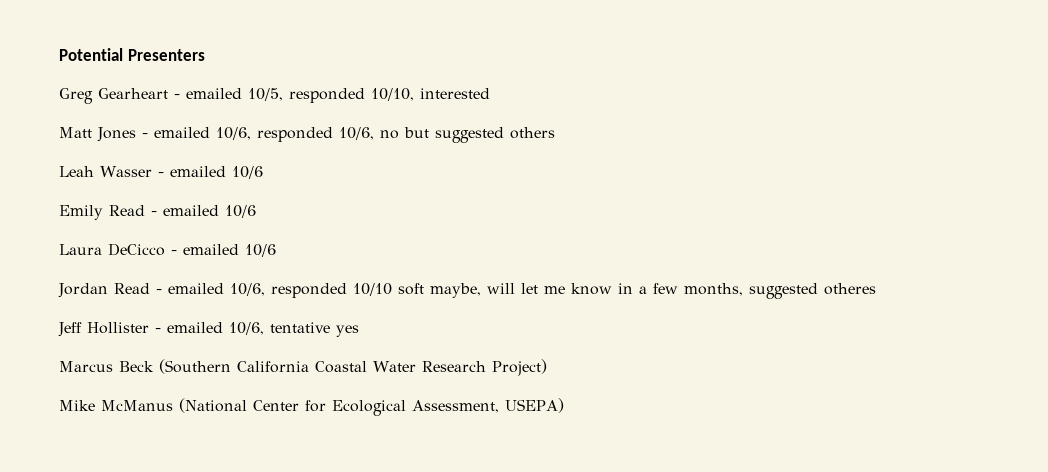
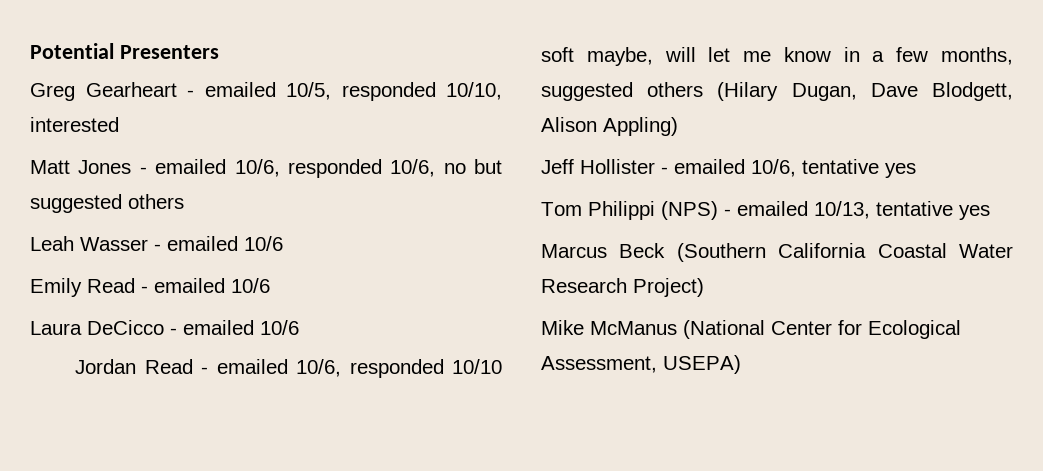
- Jordan Read - emailed 10/6, responded 10/10 soft maybe, will let me know in a few months, suggested otheres
+ Jordan Read - emailed 10/6, responded 10/10 soft maybe, will let me know in a few months, suggested others (Hilary Dugan, Dave Blodgett, Alison Appling)
+ Tom Philippi (NPS) - emailed 10/13, tentative yes

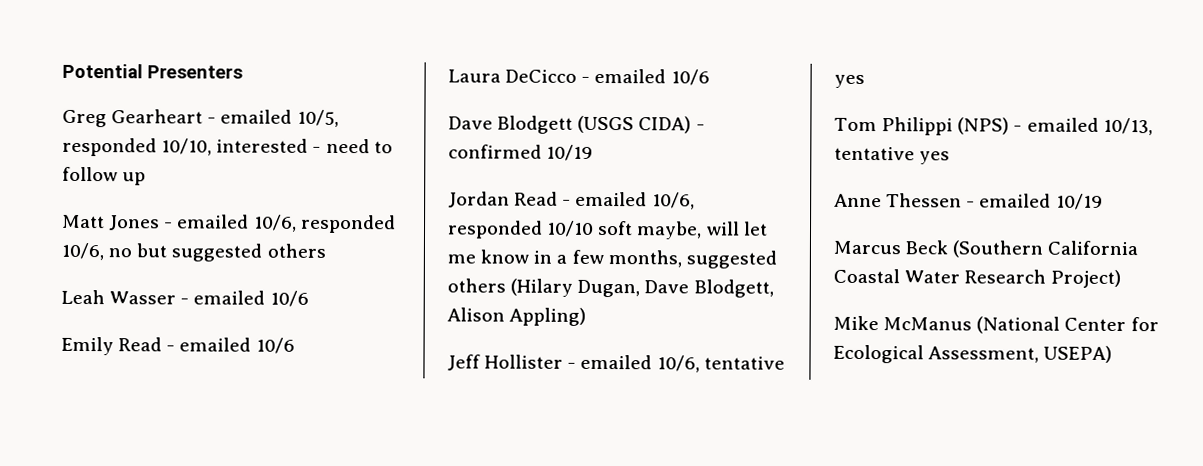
- Greg Gearheart - emailed 10/5, responded 10/10, interested
+ Greg Gearheart - emailed 10/5, responded 10/10, interested - need to follow up
+ Dave Blodgett (USGS CIDA) - confirmed 10/19
+ Anne Thessen - emailed 10/19

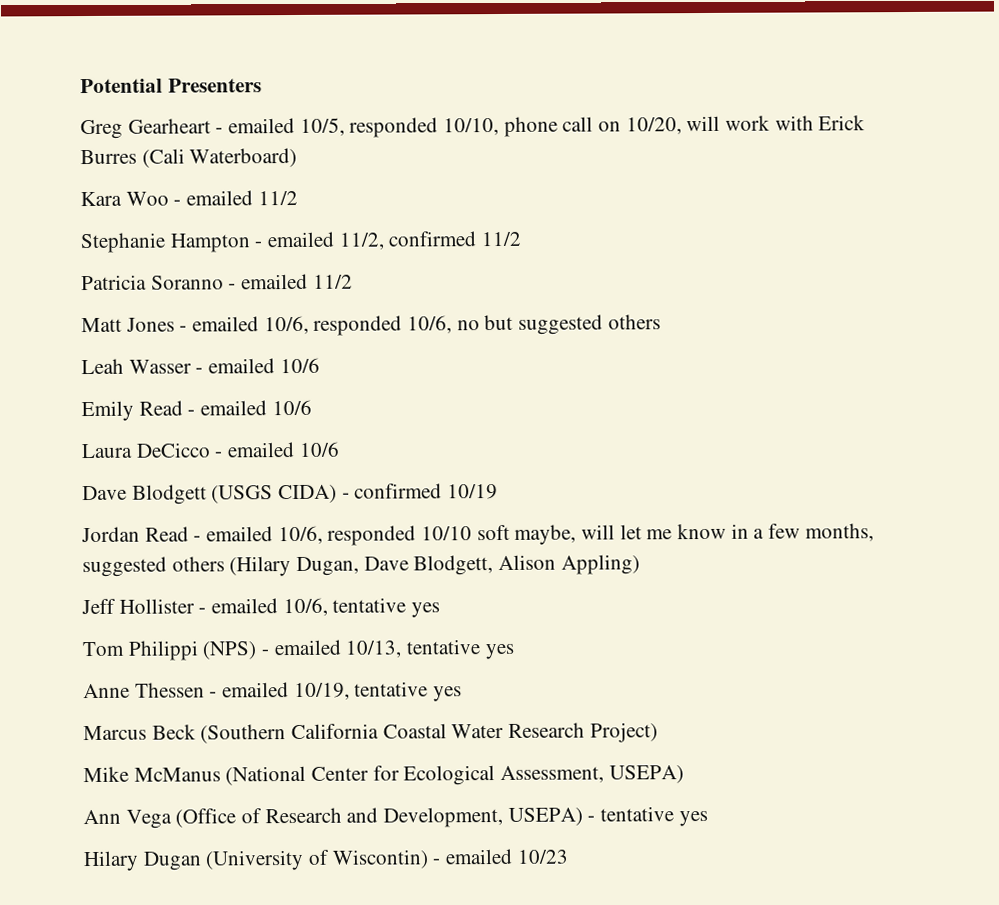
- Greg Gearheart - emailed 10/5, responded 10/10, interested - need to follow up
+ Greg Gearheart - emailed 10/5, responded 10/10, phone call on 10/20, will work with Erick Burres (Cali Waterboard)
+ Kara Woo - emailed 11/2
+ Stephanie Hampton - emailed 11/2, confirmed 11/2
+ Patricia Soranno - emailed 11/2
- Anne Thessen - emailed 10/19
+ Anne Thessen - emailed 10/19, tentative yes
+ Ann Vega (Office of Research and Development, USEPA) - tentative yes
+ Hilary Dugan (University of Wiscontin) - emailed 10/23

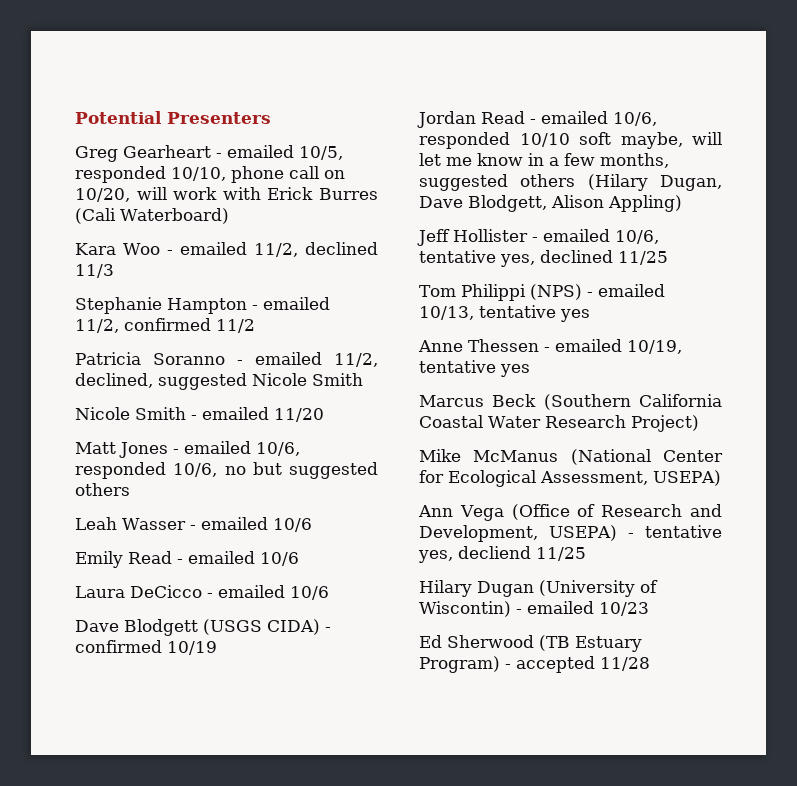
- Kara Woo - emailed 11/2
+ Kara Woo - emailed 11/2, declined 11/3
- Patricia Soranno - emailed 11/2
+ Patricia Soranno - emailed 11/2, declined, suggested Nicole Smith
+ Nicole Smith - emailed 11/20
- Jeff Hollister - emailed 10/6, tentative yes
+ Jeff Hollister - emailed 10/6, tentative yes, declined 11/25
- Ann Vega (Office of Research and Development, USEPA) - tentative yes
+ Ann Vega (Office of Research and Development, USEPA) - tentative yes, decliend 11/25
+ Ed Sherwood (TB Estuary Program) - accepted 11/28

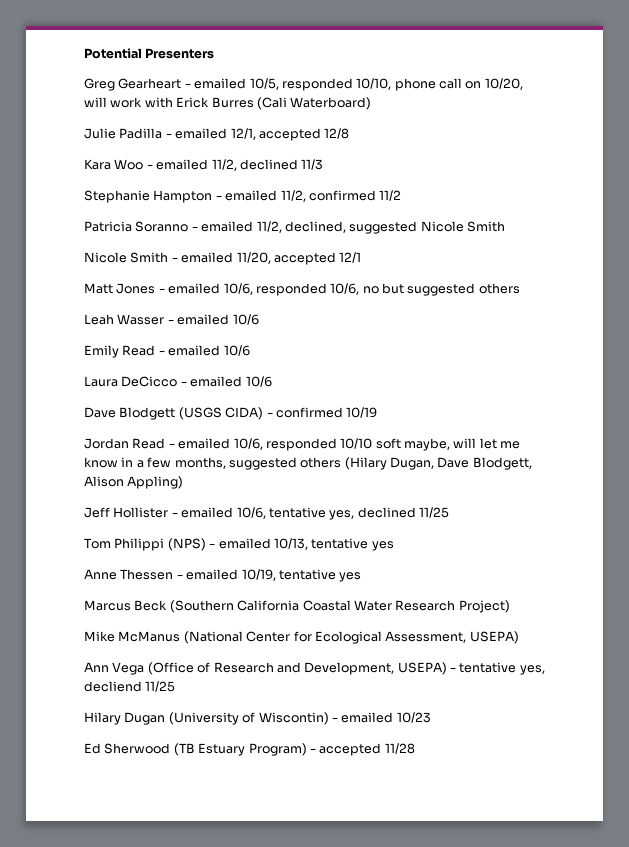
+ Julie Padilla - emailed 12/1, accepted 12/8
- Nicole Smith - emailed 11/20
+ Nicole Smith - emailed 11/20, accepted 12/1

